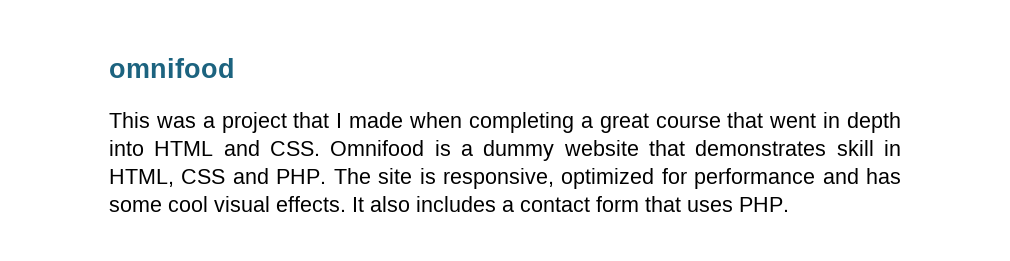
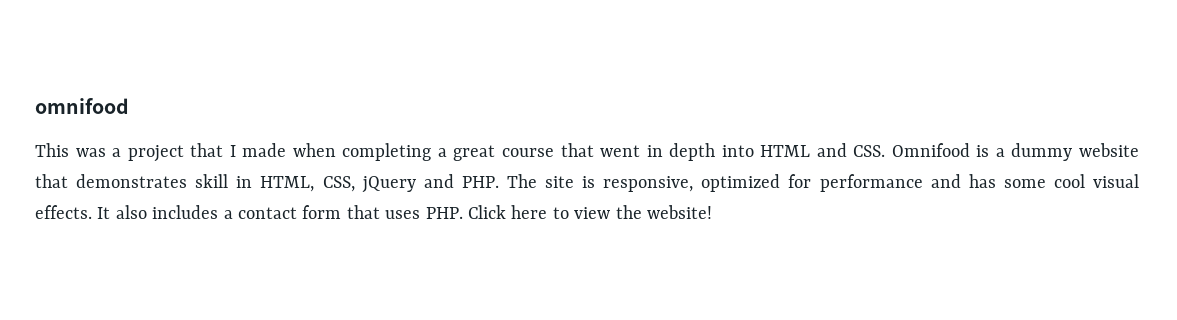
- This was a project that I made when completing a great course that went in depth into HTML and CSS. Omnifood is a dummy website that demonstrates skill in HTML, CSS and PHP. The site is responsive, optimized for performance and has some cool visual effects.
+ This was a project that I made when completing a great course that went in depth into HTML and CSS. Omnifood is a dummy website that demonstrates skill in HTML, CSS, jQuery and PHP. The site is responsive, optimized for performance and has some cool visual effects.
- It also includes a contact form that uses PHP.
+ It also includes a contact form that uses PHP. Click here to view the website!

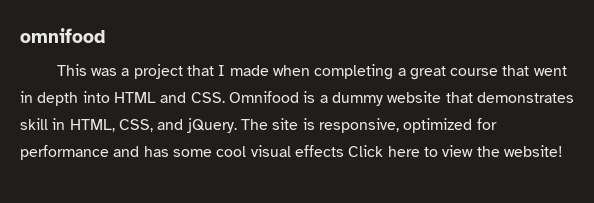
- This was a project that I made when completing a great course that went in depth into HTML and CSS. Omnifood is a dummy website that demonstrates skill in HTML, CSS, jQuery and PHP. The site is responsive, optimized for performance and has some cool visual effects. It also includes a contact form that uses PHP. Click here to view the website!
+ This was a project that I made when completing a great course that went in depth into HTML and CSS. Omnifood is a dummy website that demonstrates skill in HTML, CSS, and jQuery. The site is responsive, optimized for performance and has some cool visual effects Click here to view the website!

